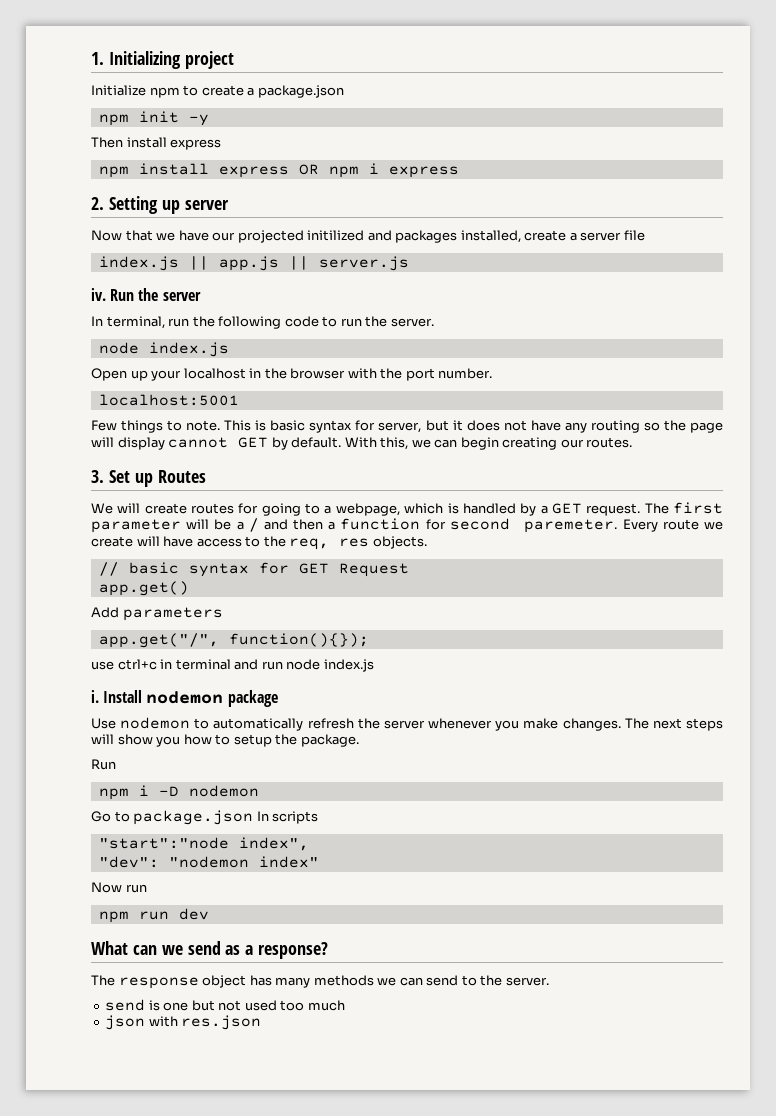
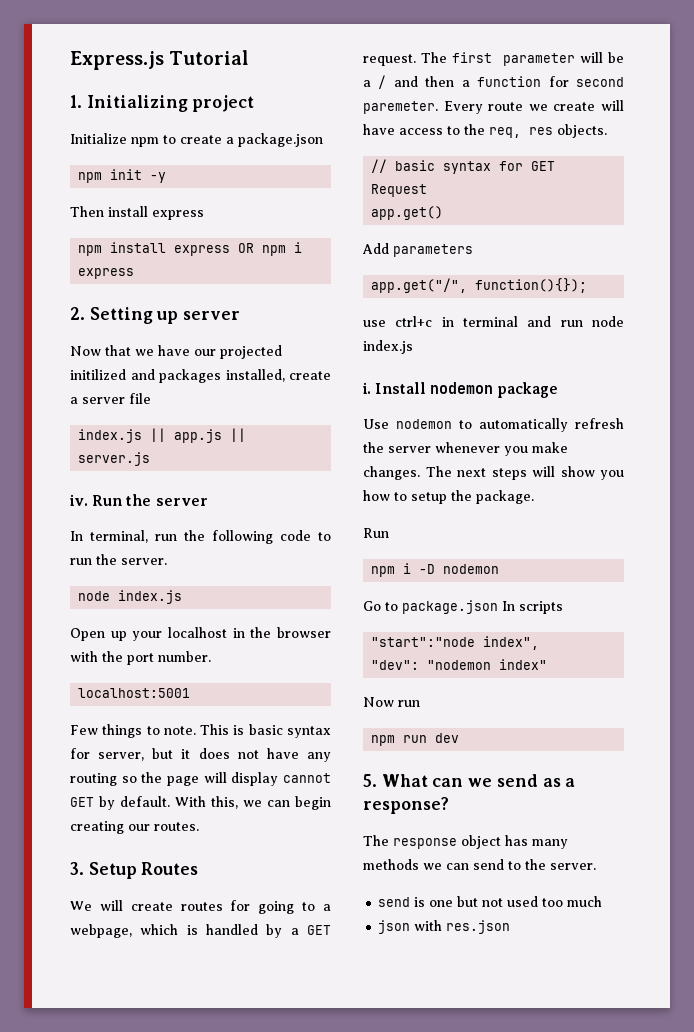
+ Express.js Tutorial
- 3. Set up Routes
+ 3. Setup Routes
- What can we send as a response?
+ 5. What can we send as a response?

